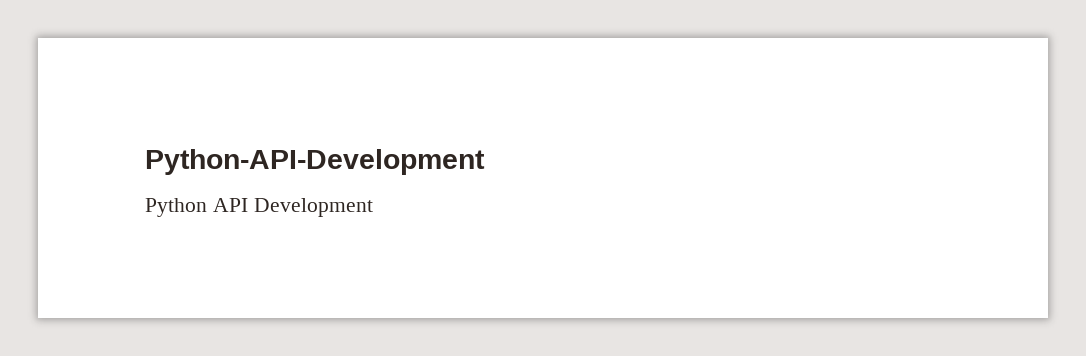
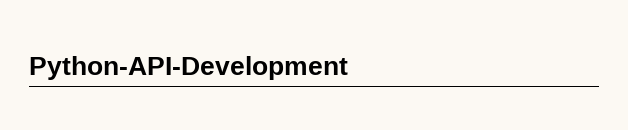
- Python API Development

